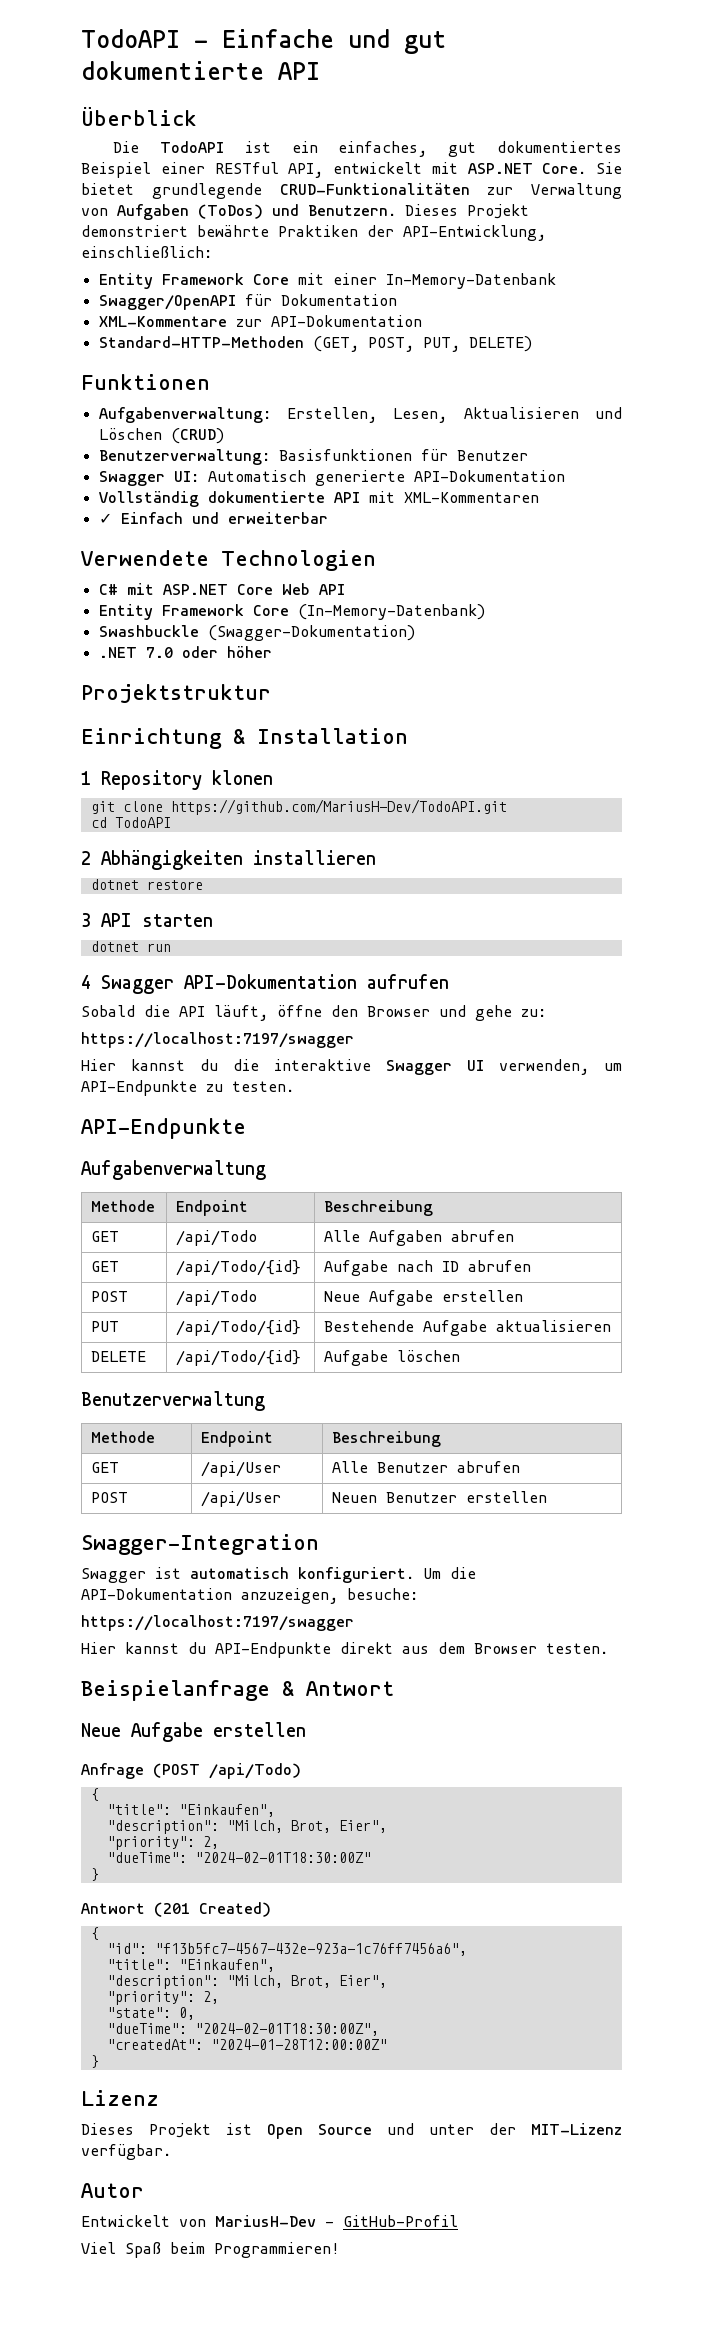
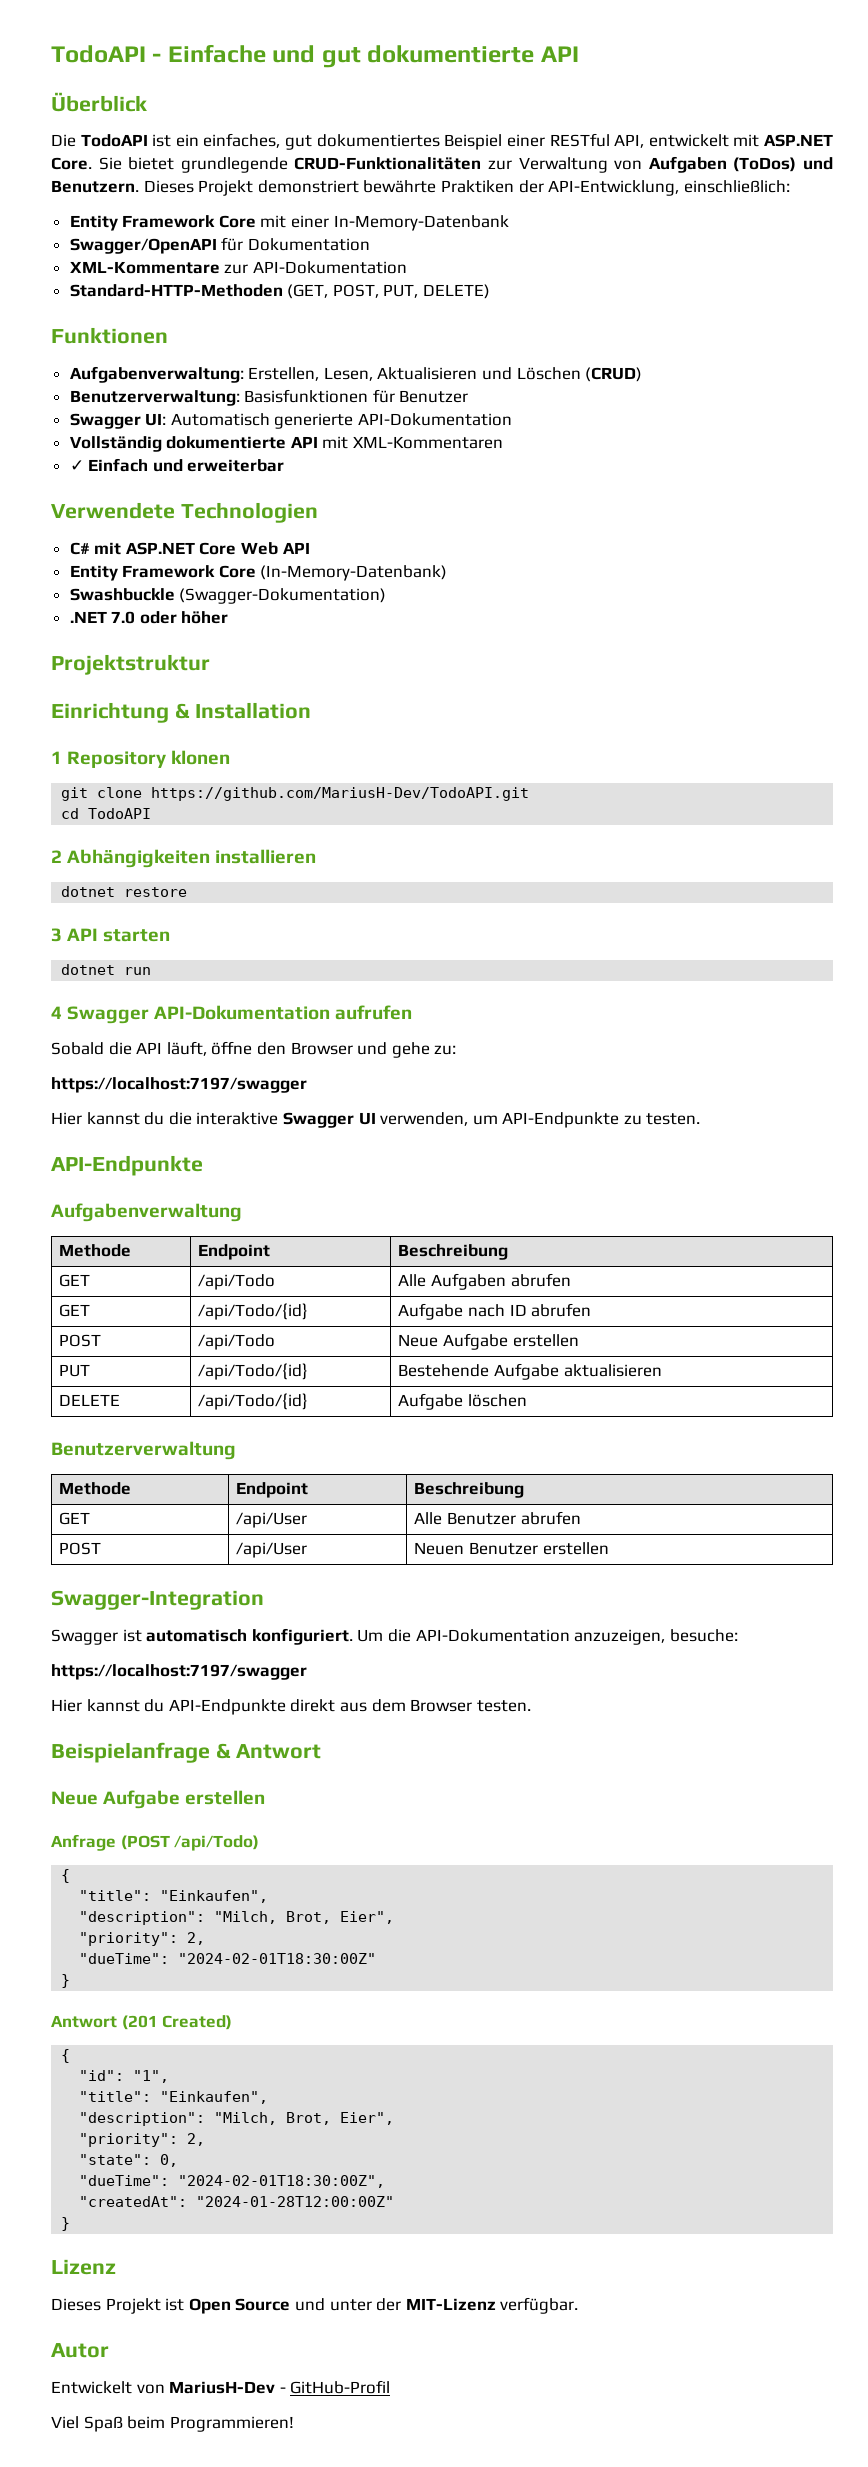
- "id": "f13b5fc7-4567-432e-923a-1c76ff7456a6",
+ "id": "1",

